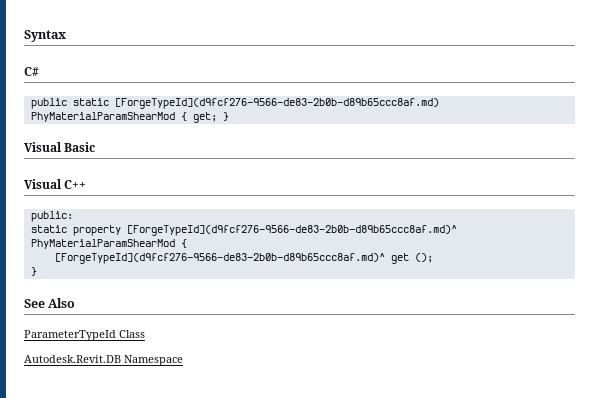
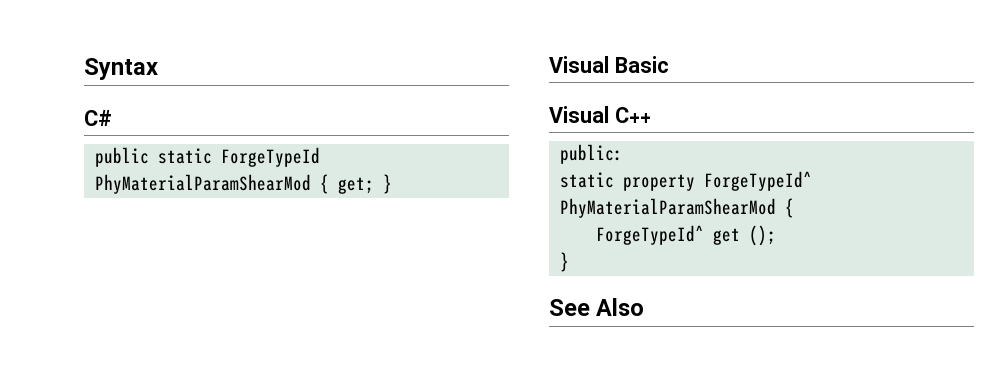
- public static [ForgeTypeId](d9fcf276-9566-de83-2b0b-d89b65ccc8af.md) PhyMaterialParamShearMod { get; }
+ public static ForgeTypeId PhyMaterialParamShearMod { get; }
- static property [ForgeTypeId](d9fcf276-9566-de83-2b0b-d89b65ccc8af.md)^ PhyMaterialParamShearMod {
+ static property ForgeTypeId^ PhyMaterialParamShearMod {
- [ForgeTypeId](d9fcf276-9566-de83-2b0b-d89b65ccc8af.md)^ get ();
+ ForgeTypeId^ get ();
- ParameterTypeId Class
- Autodesk.Revit.DB Namespace

